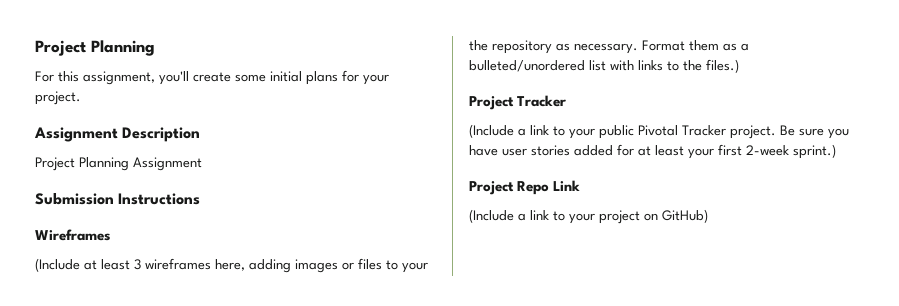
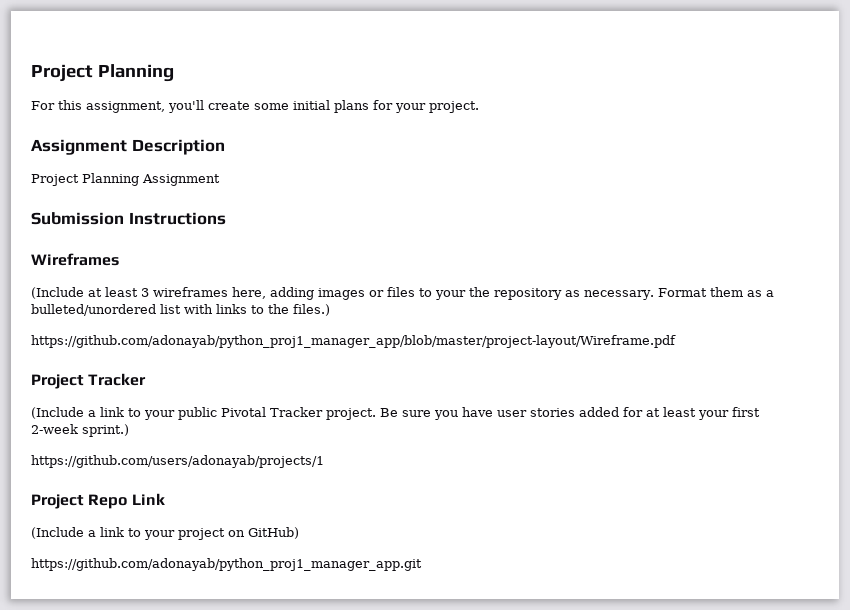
+ https://github.com/adonayab/python_proj1_manager_app/blob/master/project-layout/Wireframe.pdf
+ https://github.com/users/adonayab/projects/1
+ https://github.com/adonayab/python_proj1_manager_app.git

